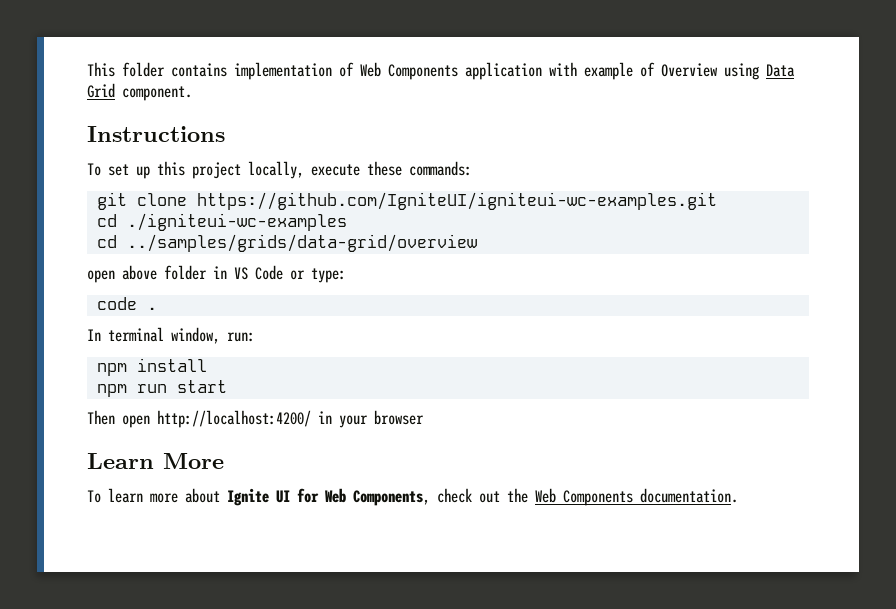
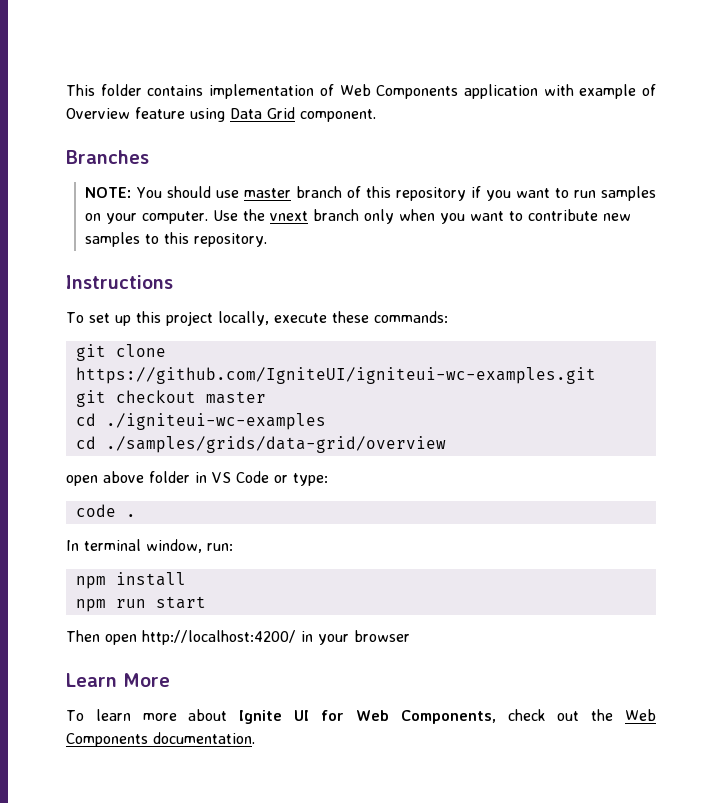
- This folder contains implementation of Web Components application with example of Overview using Data Grid component.
+ This folder contains implementation of Web Components application with example of Overview feature using Data Grid component.
+ Branches
+ NOTE: You should use master branch of this repository if you want to run samples on your computer. Use the vnext branch only when you want to contribute new samples to this repository.
+ git checkout master
- cd ../samples/grids/data-grid/overview
+ cd ./samples/grids/data-grid/overview

